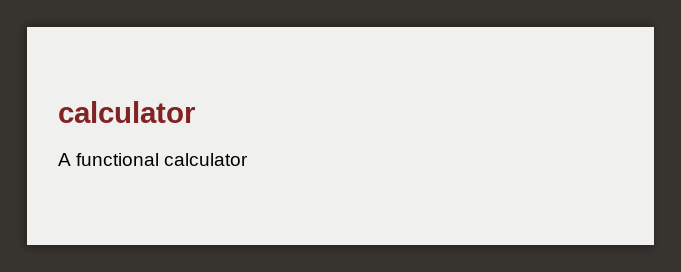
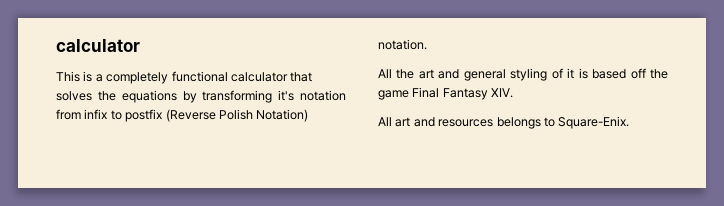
- A functional calculator
+ This is a completely functional calculator that solves the equations by transforming it's notation from infix to postfix (Reverse Polish Notation) notation.
+ All the art and general styling of it is based off the game Final Fantasy XIV.
+ All art and resources belongs to Square-Enix.

